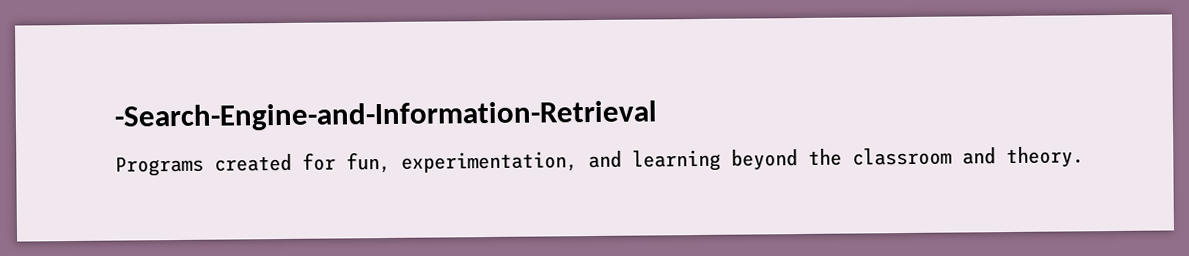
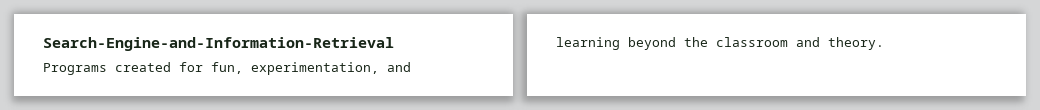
- -Search-Engine-and-Information-Retrieval
+ Search-Engine-and-Information-Retrieval

